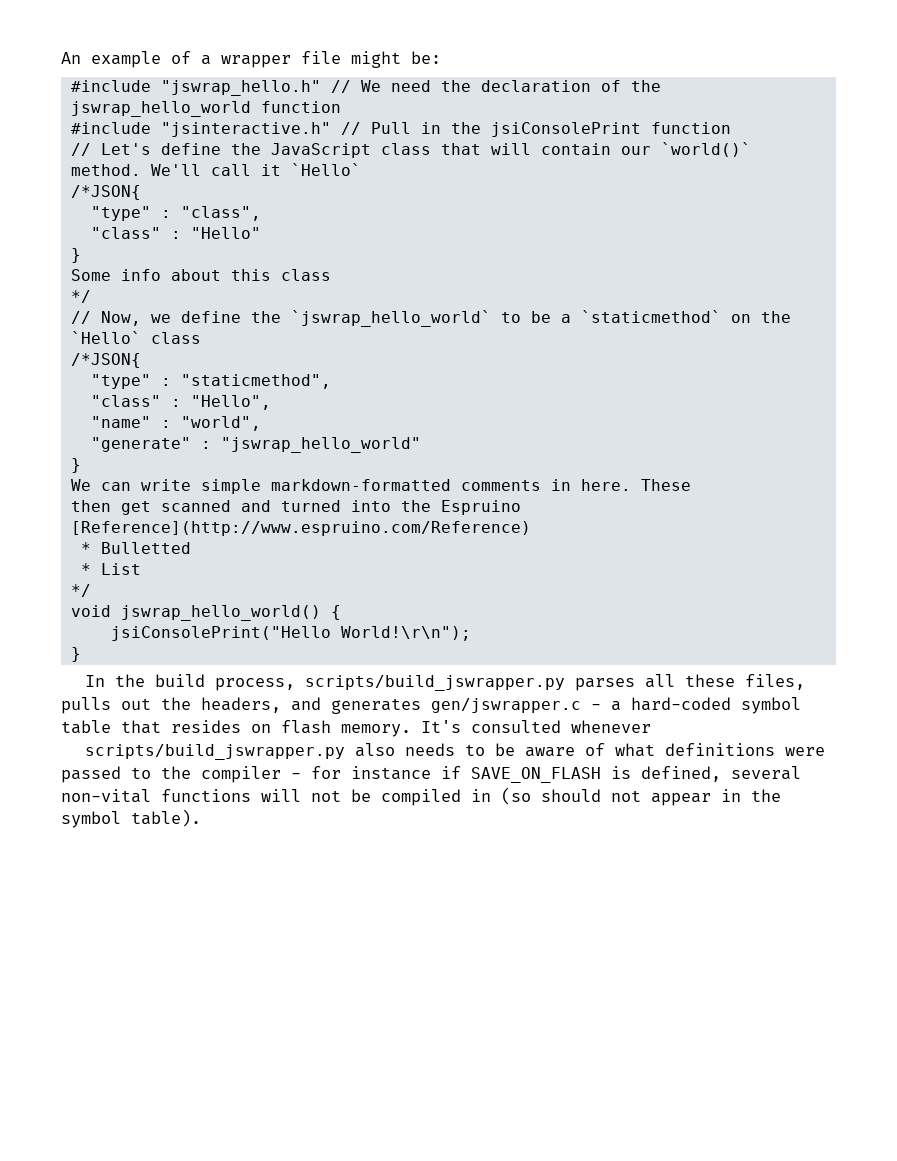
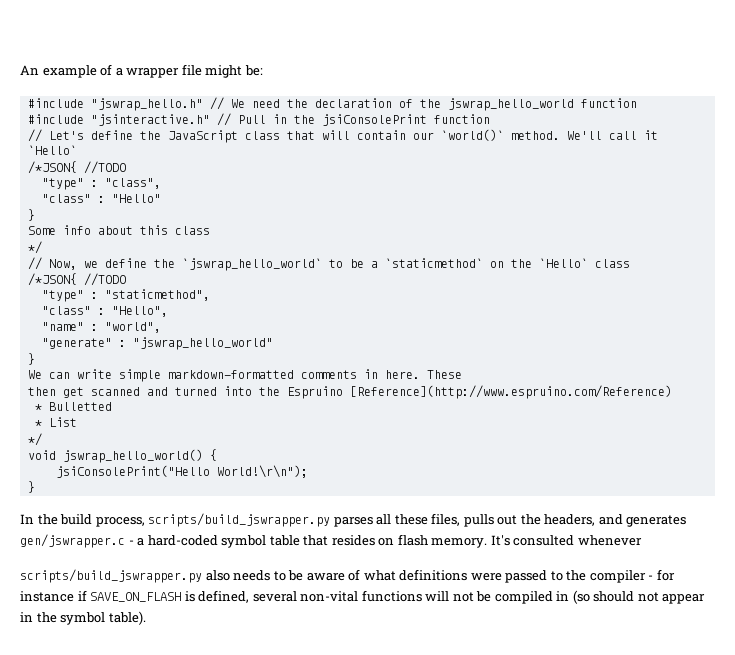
  We'll call it `Hello`
- /*JSON{
+ /*JSON{ //TODO
  // Now, we define the `jswrap_hello_world` to be a `staticmethod` on the `Hello` class
- /*JSON{
+ /*JSON{ //TODO

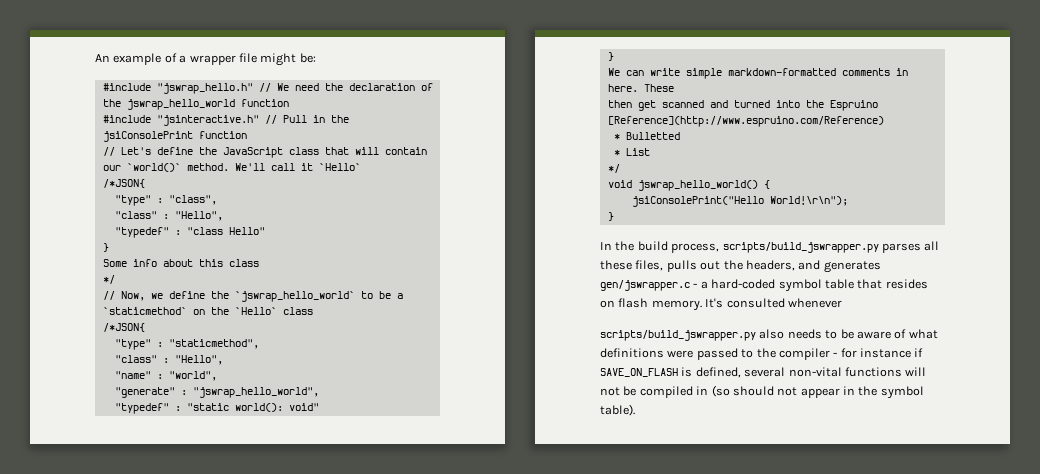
  We'll call it `Hello`
- /*JSON{ //TODO
+ /*JSON{
  "type" : "class",
- "class" : "Hello"
+ "class" : "Hello",
+ "typedef" : "class Hello"
  // Now, we define the `jswrap_hello_world` to be a `staticmethod` on the `Hello` class
- /*JSON{ //TODO
+ /*JSON{
- "generate" : "jswrap_hello_world"
+ "generate" : "jswrap_hello_world",
+ "typedef" : "static world(): void"

